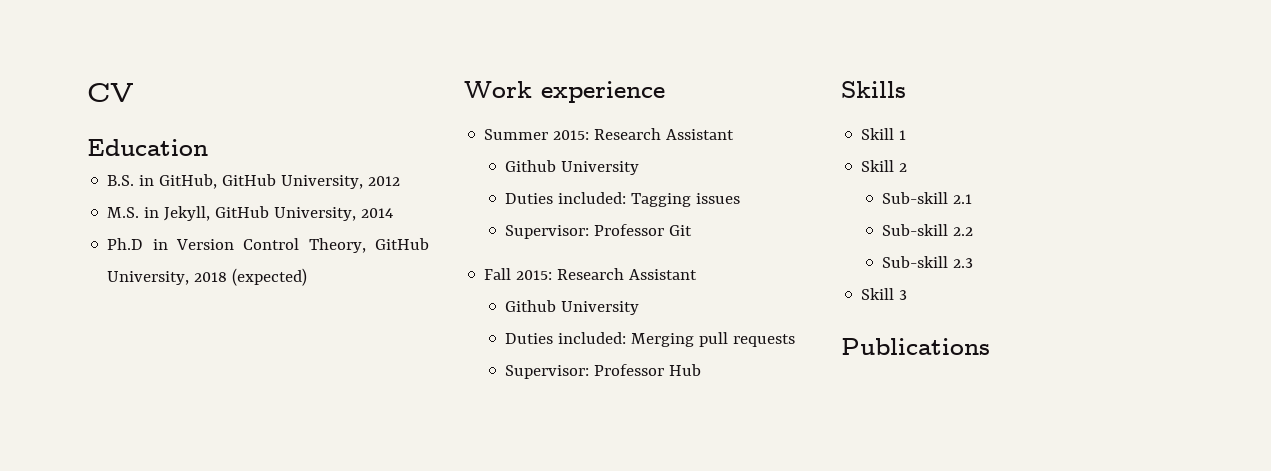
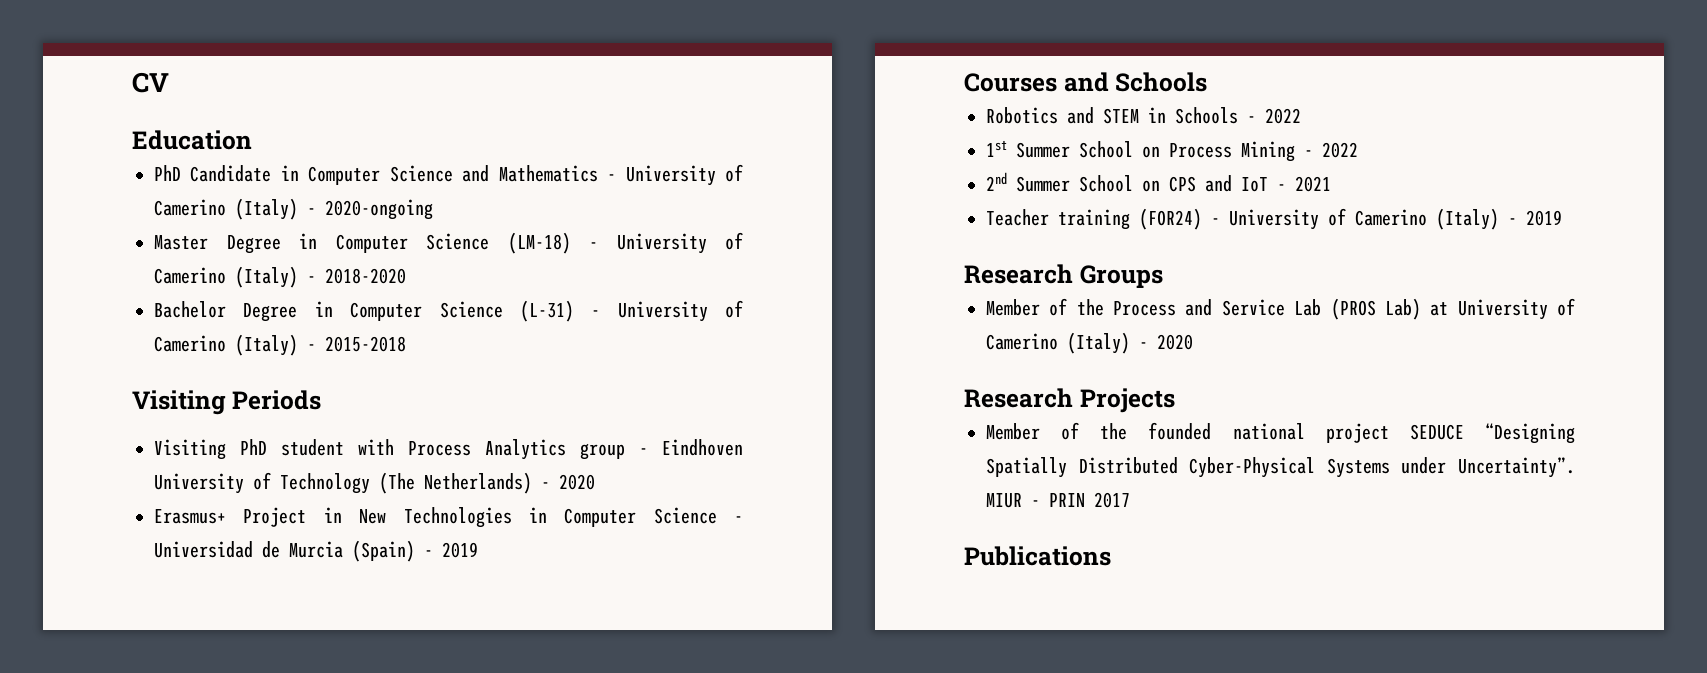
- B.S. in GitHub, GitHub University, 2012
- M.S. in Jekyll, GitHub University, 2014
- Ph.D in Version Control Theory, GitHub University, 2018 (expected)
- Work experience
- Summer 2015: Research Assistant
- Github University
- Duties included: Tagging issues
- Supervisor: Professor Git
- Fall 2015: Research Assistant
- Github University
- Duties included: Merging pull requests
- Supervisor: Professor Hub
- Skills
- Skill 1
- Skill 2
- Sub-skill 2.1
- Sub-skill 2.2
- Sub-skill 2.3
- Skill 3
+ PhD Candidate in Computer Science and Mathematics - University of Camerino (Italy) - 2020-ongoing
+ Master Degree in Computer Science (LM-18) - University of Camerino (Italy) - 2018-2020
+ Bachelor Degree in Computer Science (L-31) - University of Camerino (Italy) - 2015-2018
+ Visiting Periods
+ Visiting PhD student with Process Analytics group - Eindhoven University of Technology (The Netherlands) - 2020
+ Erasmus+ Project in New Technologies in Computer Science - Universidad de Murcia (Spain) - 2019
+ Courses and Schools
+ Robotics and STEM in Schools - 2022
+ 1st Summer School on Process Mining - 2022
+ 2nd Summer School on CPS and IoT - 2021
+ Teacher training (FOR24) - University of Camerino (Italy) - 2019
+ Research Groups
+ Member of the Process and Service Lab (PROS Lab) at University of Camerino (Italy) - 2020
+ Research Projects
+ Member of the founded national project SEDUCE “Designing Spatially Distributed Cyber-Physical Systems under Uncertainty”. MIUR - PRIN 2017

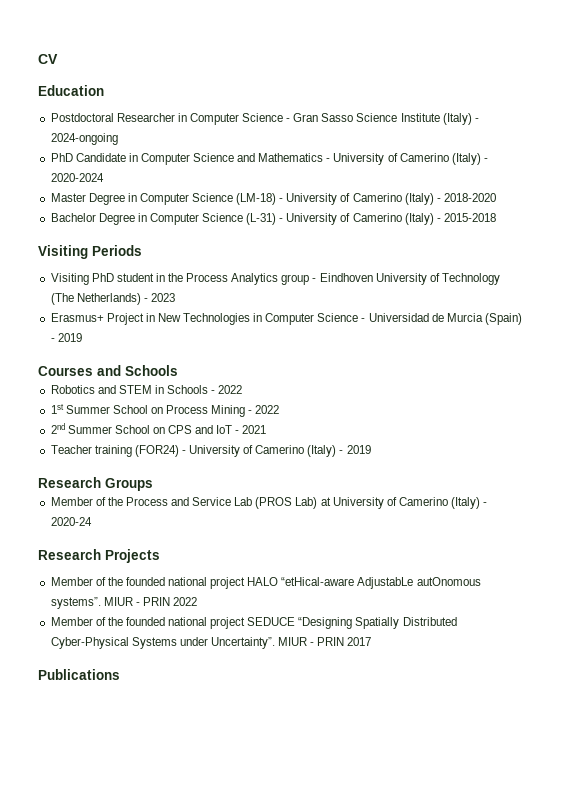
+ Postdoctoral Researcher in Computer Science - Gran Sasso Science Institute (Italy) - 2024-ongoing
- PhD Candidate in Computer Science and Mathematics - University of Camerino (Italy) - 2020-ongoing
+ PhD Candidate in Computer Science and Mathematics - University of Camerino (Italy) - 2020-2024
- Visiting PhD student with Process Analytics group - Eindhoven University of Technology (The Netherlands) - 2020
+ Visiting PhD student in the Process Analytics group - Eindhoven University of Technology (The Netherlands) - 2023
- Member of the Process and Service Lab (PROS Lab) at University of Camerino (Italy) - 2020
+ Member of the Process and Service Lab (PROS Lab) at University of Camerino (Italy) - 2020-24
+ Member of the founded national project HALO “etHical-aware AdjustabLe autOnomous systems”. MIUR - PRIN 2022

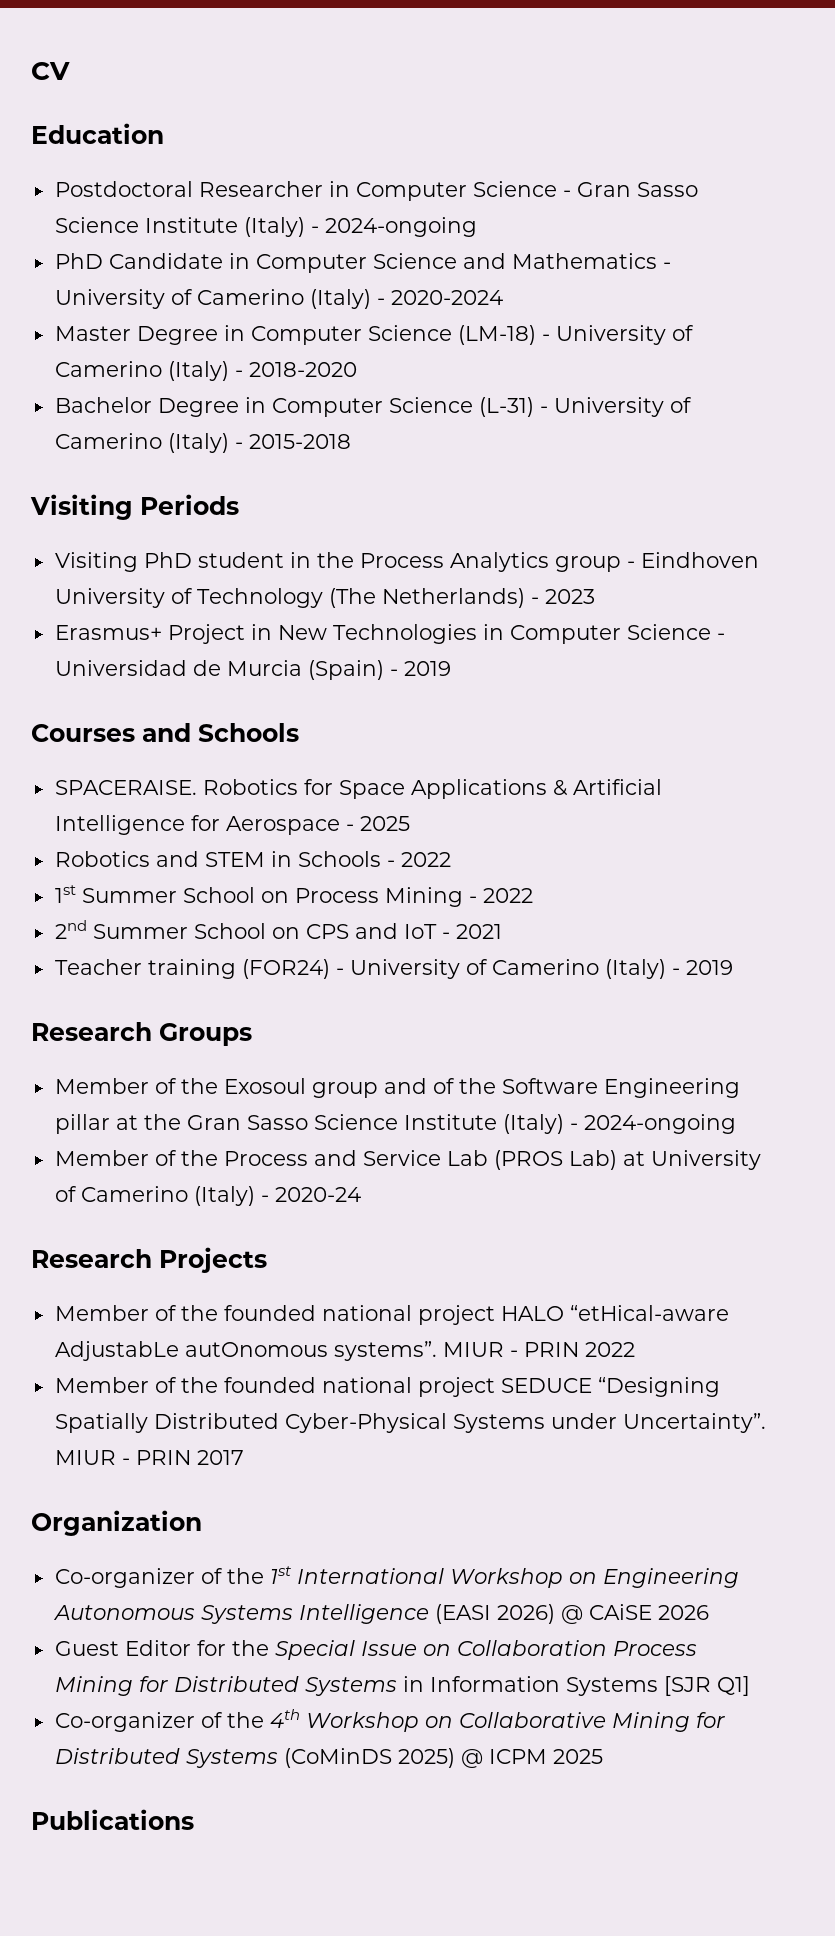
+ SPACERAISE. Robotics for Space Applications & Artificial Intelligence for Aerospace - 2025
+ Member of the Exosoul group and of the Software Engineering pillar at the Gran Sasso Science Institute (Italy) - 2024-ongoing
+ Organization
+ Co-organizer of the 1st International Workshop on Engineering Autonomous Systems Intelligence (EASI 2026) @ CAiSE 2026
+ Guest Editor for the Special Issue on Collaboration Process Mining for Distributed Systems in Information Systems [SJR Q1]
+ Co-organizer of the 4th Workshop on Collaborative Mining for Distributed Systems (CoMinDS 2025) @ ICPM 2025

